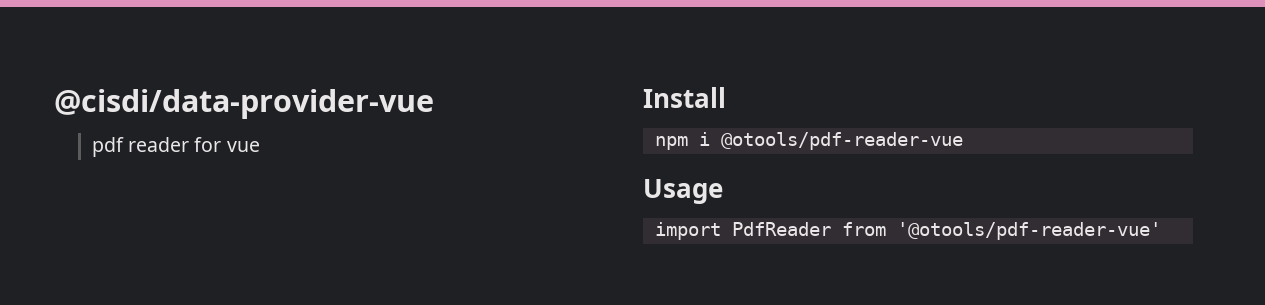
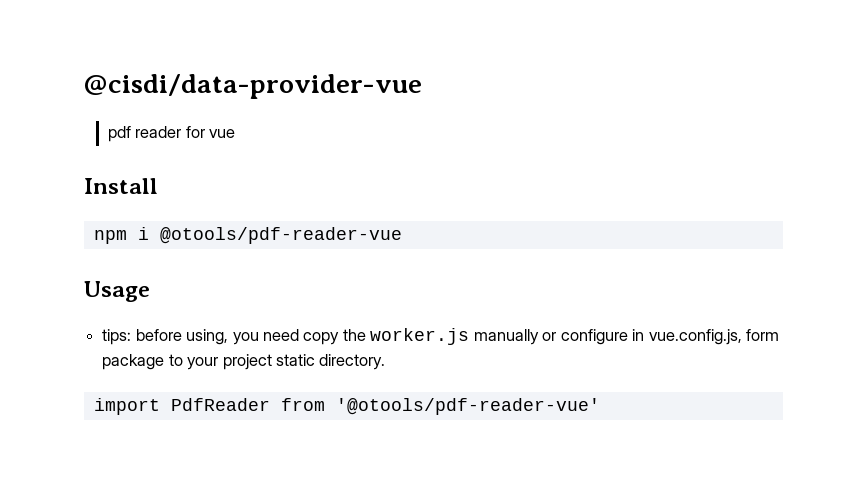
+ tips: before using, you need copy the worker.js manually or configure in vue.config.js, form package to your project static directory.

